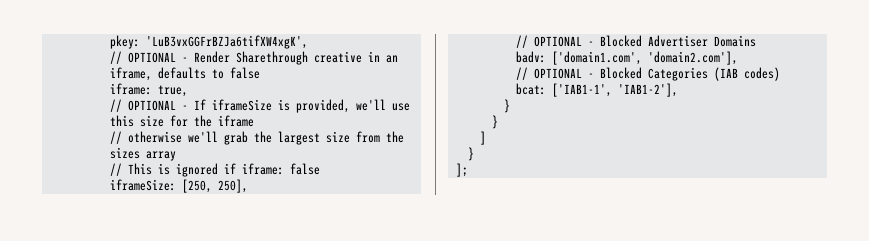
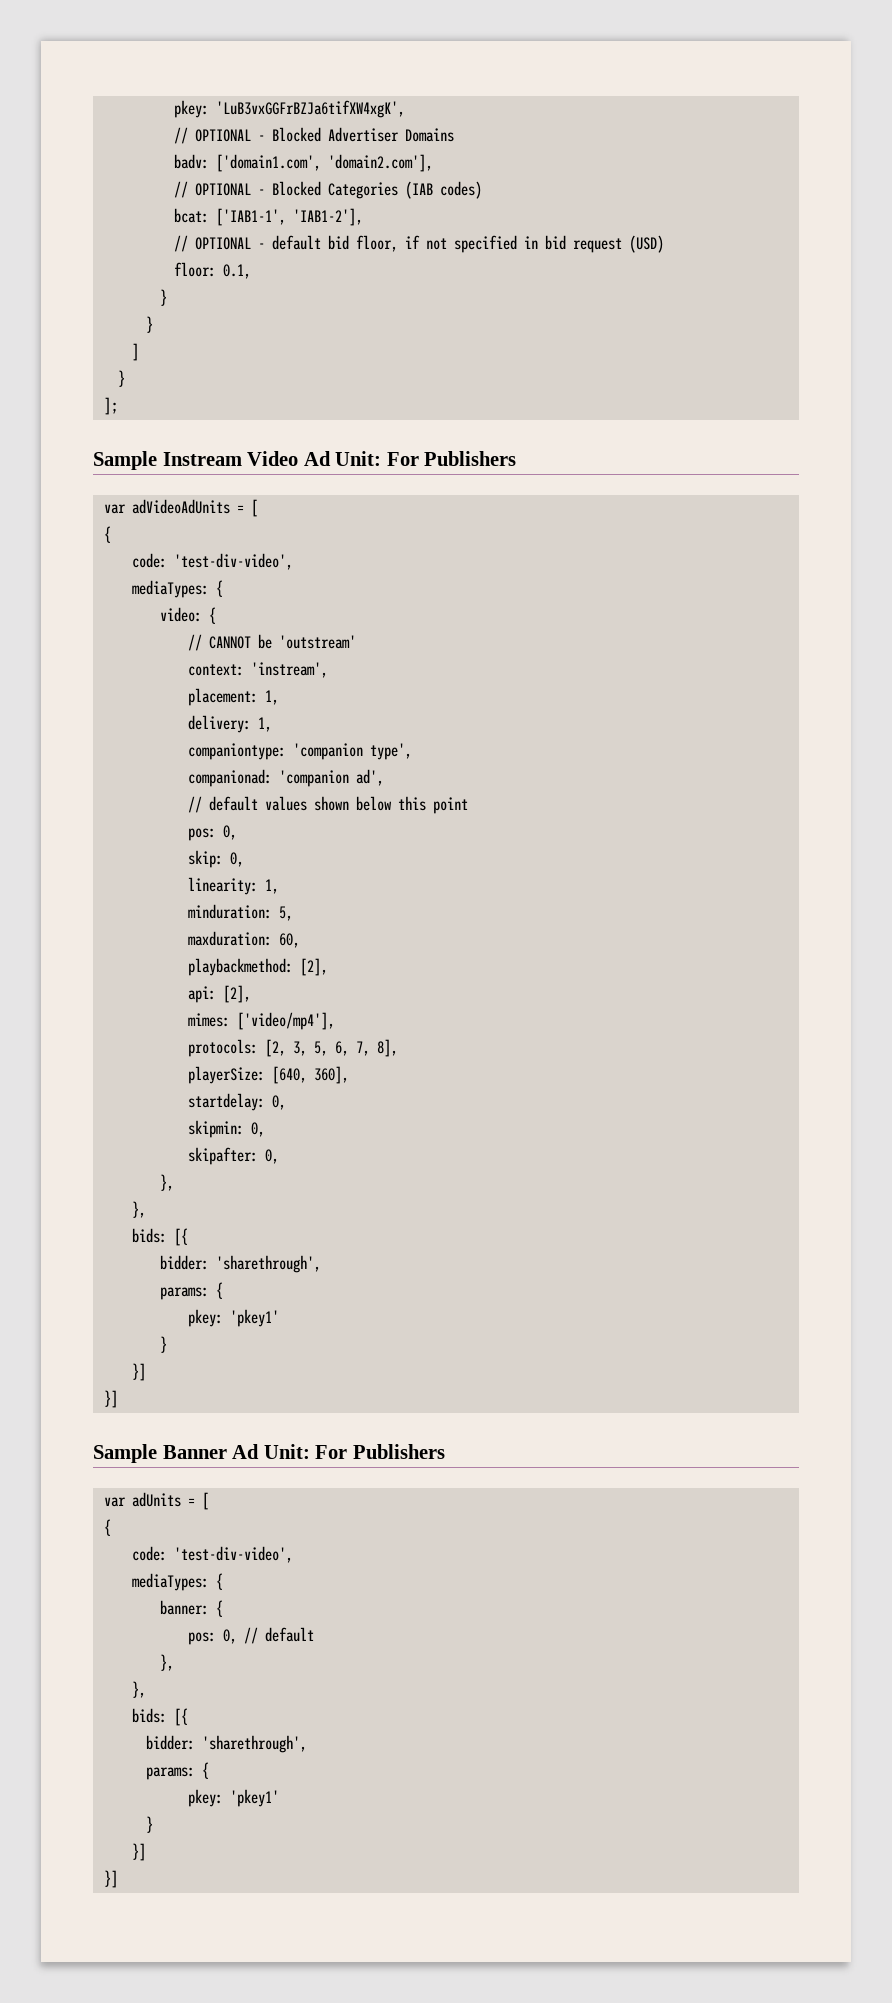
- // OPTIONAL - Render Sharethrough creative in an iframe, defaults to false
- iframe: true,
- // OPTIONAL - If iframeSize is provided, we'll use this size for the iframe
- // otherwise we'll grab the largest size from the sizes array
- // This is ignored if iframe: false
- iframeSize: [250, 250],
+ // OPTIONAL - default bid floor, if not specified in bid request (USD)
+ floor: 0.1,
+ Sample Instream Video Ad Unit: For Publishers
+ var adVideoAdUnits = [
+ {
+ code: 'test-div-video',
+ mediaTypes: {
+ video: {
+ // CANNOT be 'outstream'
+ context: 'instream',
+ placement: 1,
+ delivery: 1,
+ companiontype: 'companion type',
+ companionad: 'companion ad',
+ // default values shown below this point
+ pos: 0,
+ skip: 0,
+ linearity: 1,
+ minduration: 5,
+ maxduration: 60,
+ playbackmethod: [2],
+ api: [2],
+ mimes: ['video/mp4'],
+ protocols: [2, 3, 5, 6, 7, 8],
+ playerSize: [640, 360],
+ startdelay: 0,
+ skipmin: 0,
+ skipafter: 0,
+ },
+ },
+ bids: [{
+ bidder: 'sharethrough',
+ params: {
+ pkey: 'pkey1'
+ }
+ }]
+ }]
+ Sample Banner Ad Unit: For Publishers
+ var adUnits = [
+ {
+ code: 'test-div-video',
+ mediaTypes: {
+ banner: {
+ pos: 0, // default
+ },
+ },
+ bids: [{
+ bidder: 'sharethrough',
+ params: {
+ pkey: 'pkey1'
+ }
+ }]
+ }]

